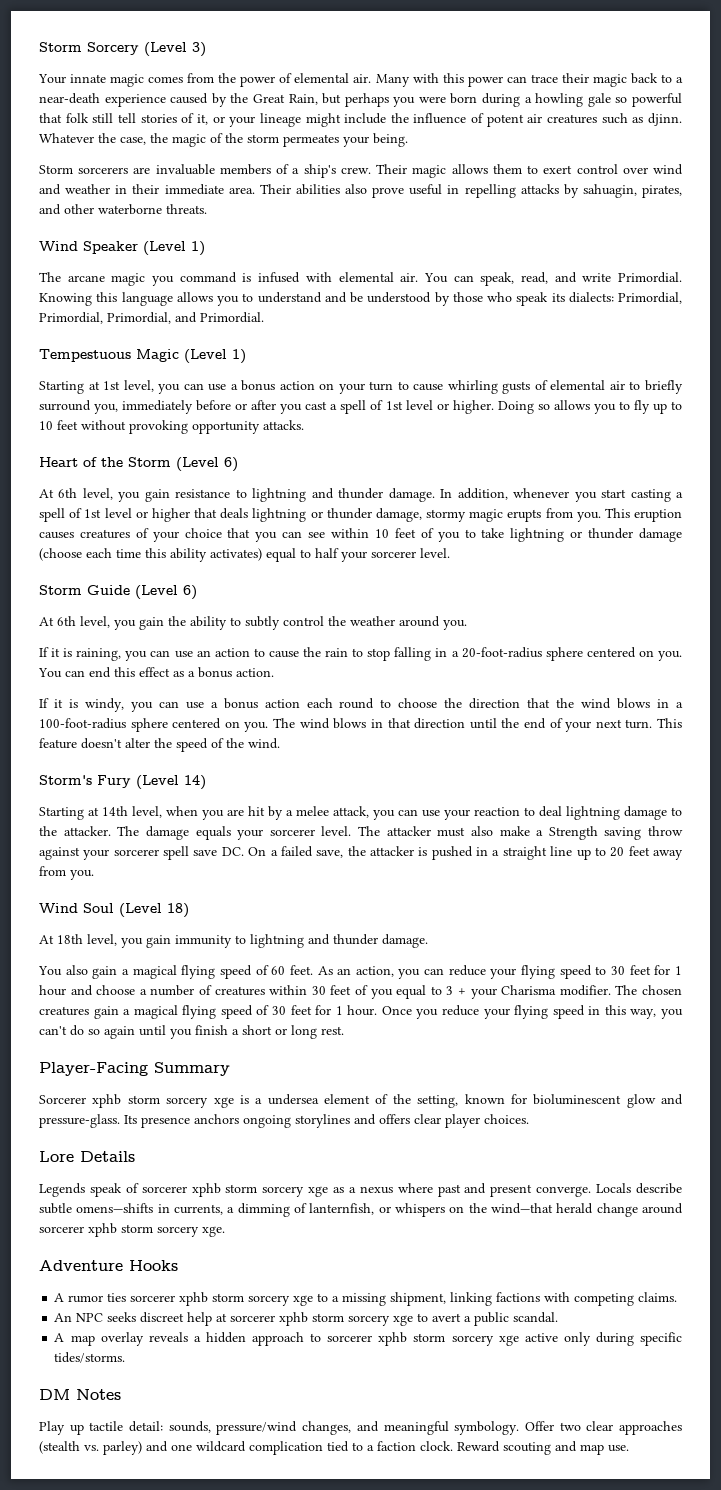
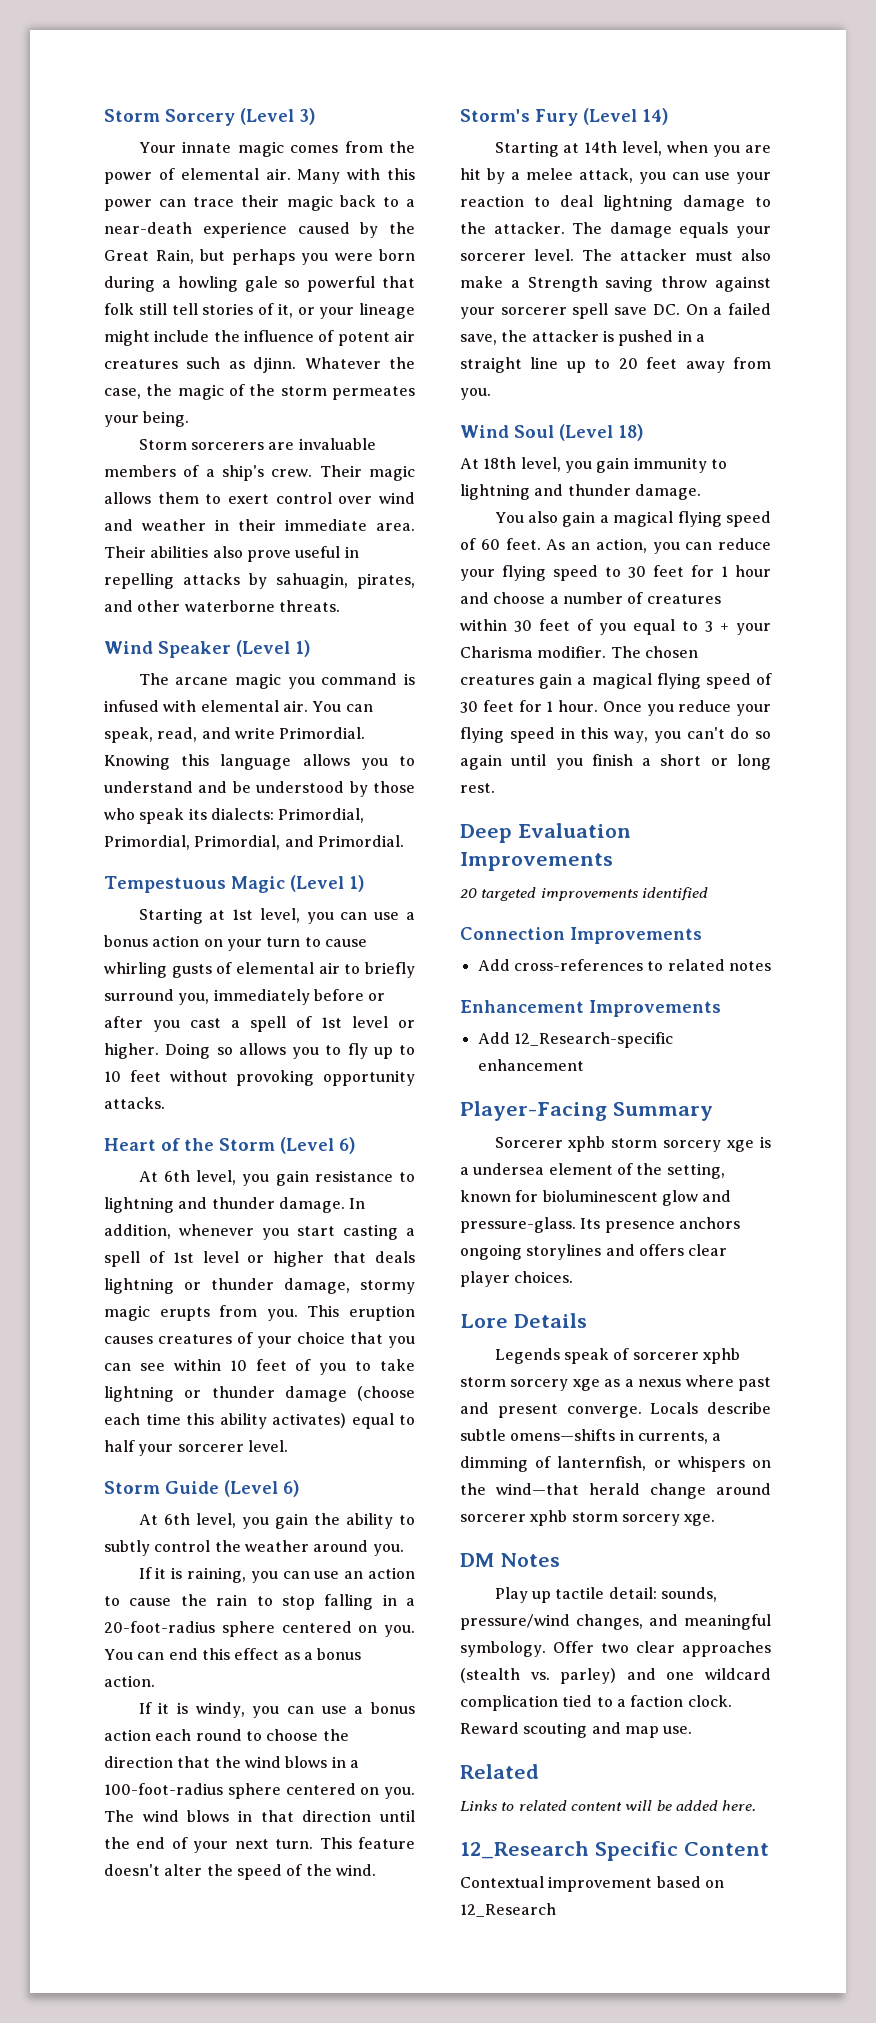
+ Deep Evaluation Improvements
+ 20 targeted improvements identified
+ Connection Improvements
+ Add cross-references to related notes
+ Enhancement Improvements
+ Add 12_Research-specific enhancement
- Adventure Hooks
- A rumor ties sorcerer xphb storm sorcery xge to a missing shipment, linking factions with competing claims.
- An NPC seeks discreet help at sorcerer xphb storm sorcery xge to avert a public scandal.
- A map overlay reveals a hidden approach to sorcerer xphb storm sorcery xge active only during specific tides/storms.
+ Related
+ Links to related content will be added here.
+ 12_Research Specific Content
+ Contextual improvement based on 12_Research

